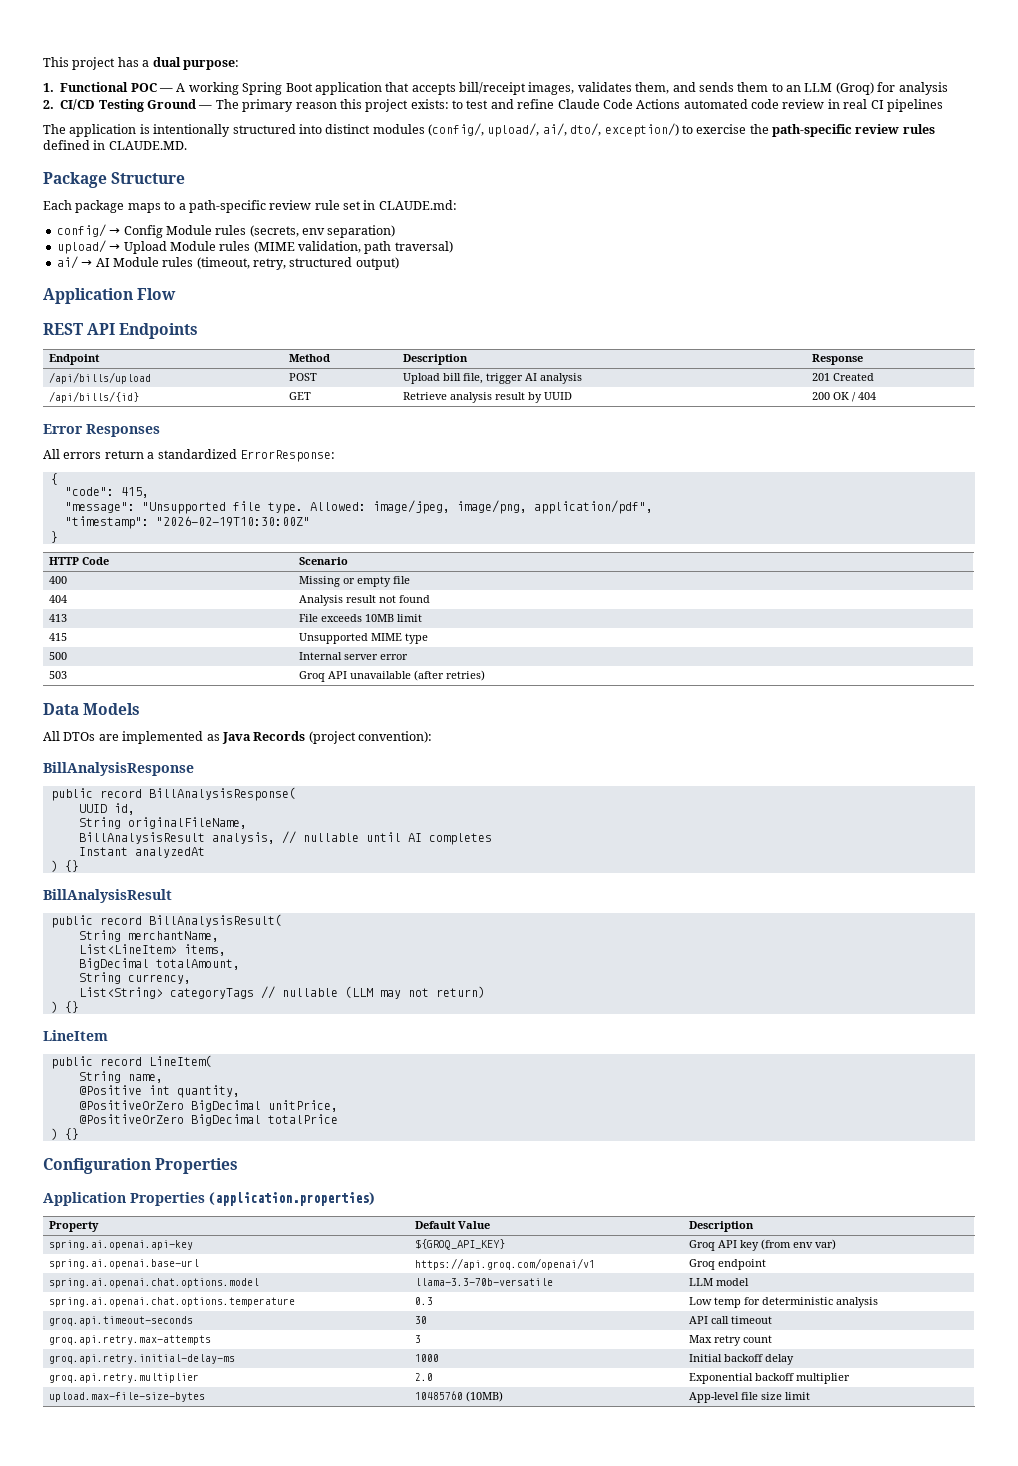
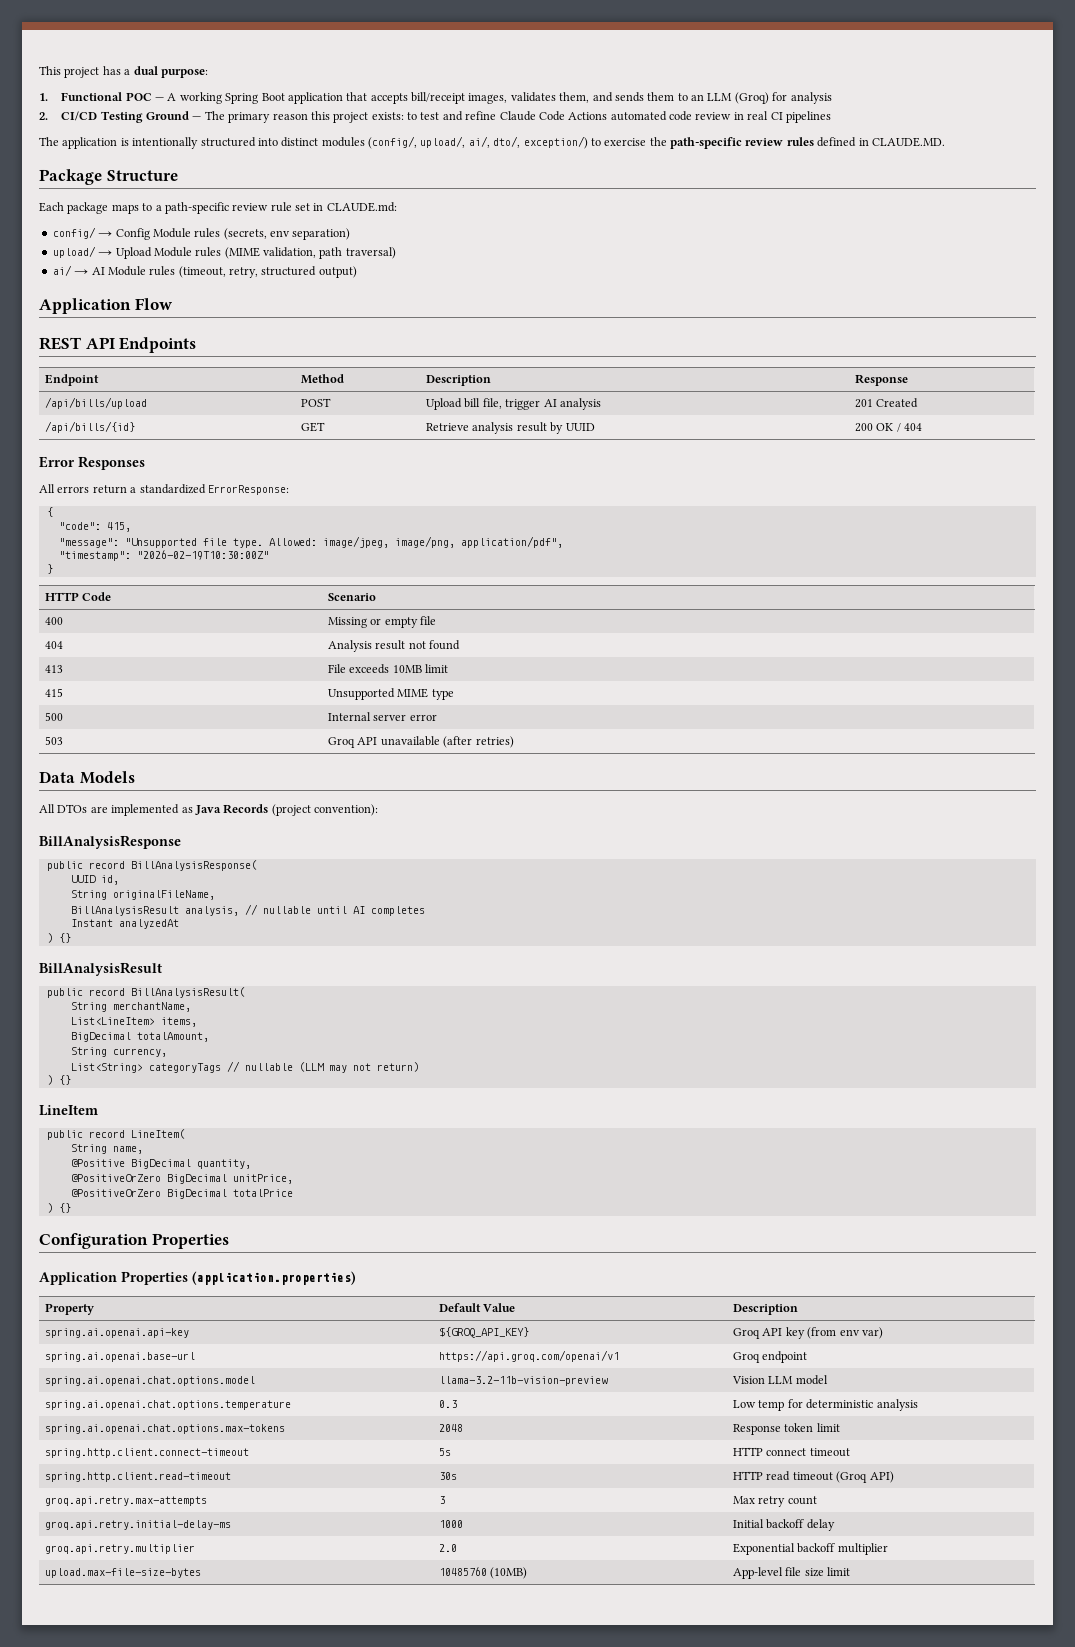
- @Positive int quantity,
+ @Positive BigDecimal quantity,
- spring.ai.openai.chat.options.model | llama-3.3-70b-versatile | LLM model
+ spring.ai.openai.chat.options.model | llama-3.2-11b-vision-preview | Vision LLM model
- groq.api.timeout-seconds | 30 | API call timeout
+ spring.ai.openai.chat.options.max-tokens | 2048 | Response token limit
+ spring.http.client.connect-timeout | 5s | HTTP connect timeout
+ spring.http.client.read-timeout | 30s | HTTP read timeout (Groq API)

